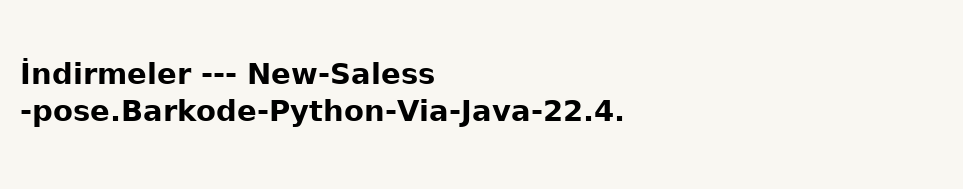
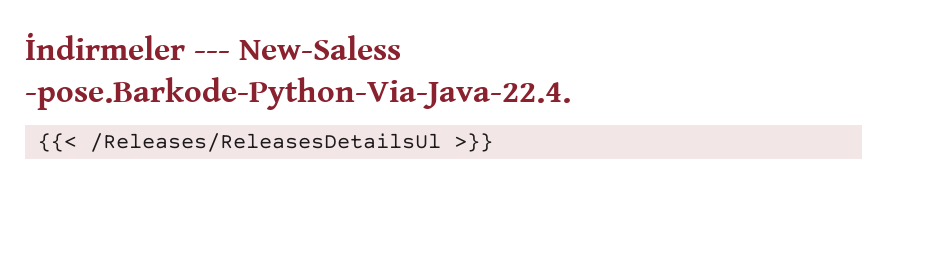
+ {{< /Releases/ReleasesDetailsUl >}}

